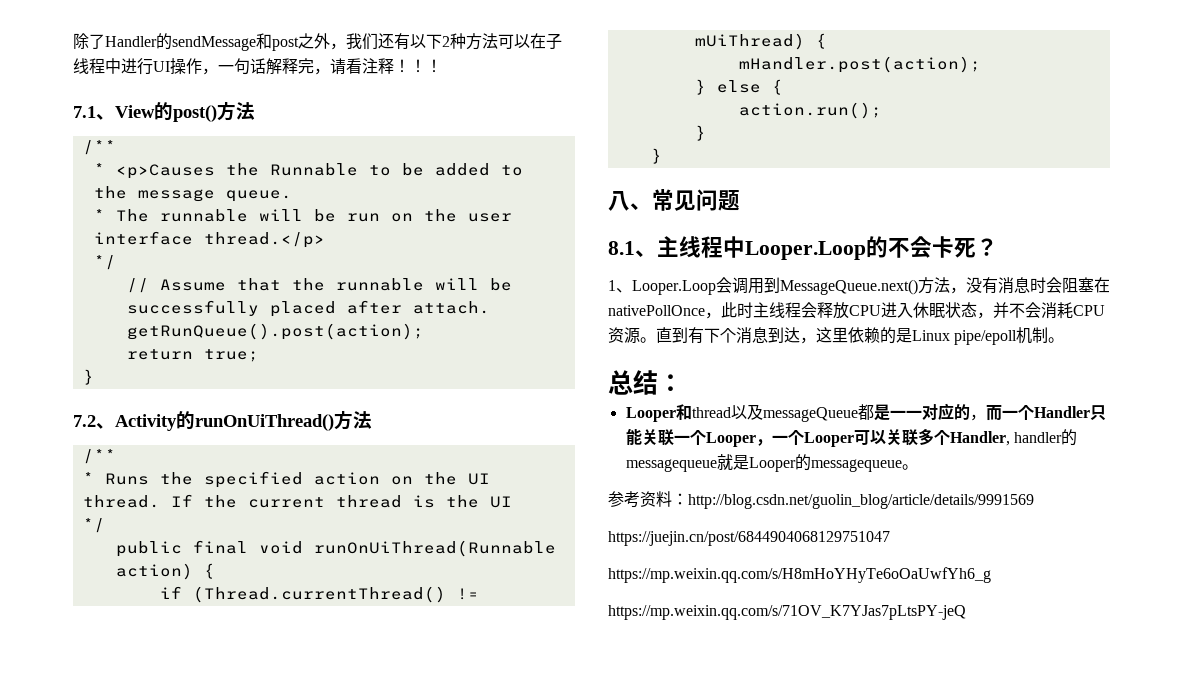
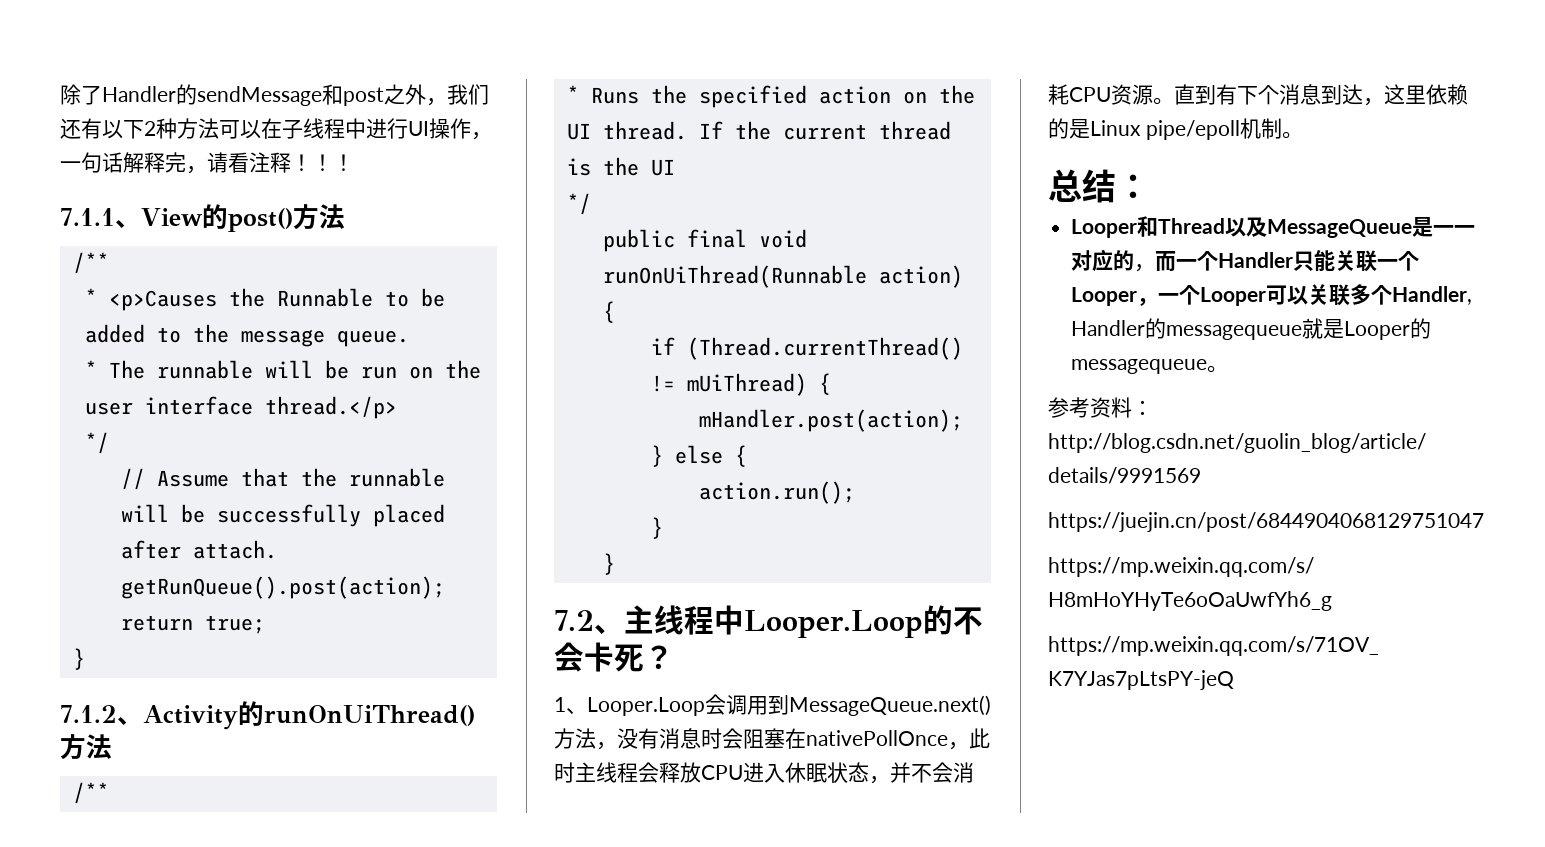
- 7.1、View的post()方法
+ 7.1.1、View的post()方法
- 7.2、Activity的runOnUiThread()方法
+ 7.1.2、Activity的runOnUiThread()方法
- 八、常见问题
- 8.1、主线程中Looper.Loop的不会卡死？
+ 7.2、主线程中Looper.Loop的不会卡死？
- Looper和thread以及messageQueue都是一一对应的，而一个Handler只能关联一个Looper，一个Looper可以关联多个Handler, handler的messagequeue就是Looper的messagequeue。
+ Looper和Thread以及MessageQueue是一一对应的，而一个Handler只能关联一个Looper，一个Looper可以关联多个Handler, Handler的messagequeue就是Looper的messagequeue。

